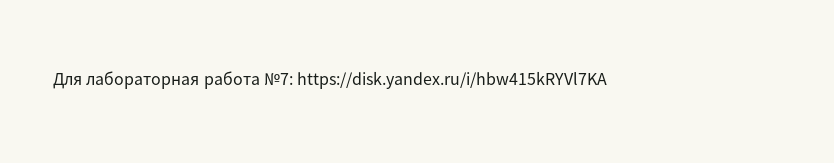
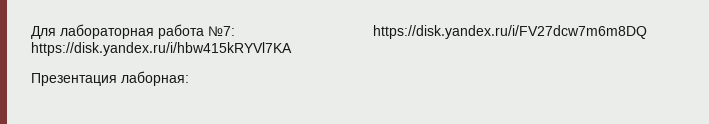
+ Презентация лаборная: https://disk.yandex.ru/i/FV27dcw7m6m8DQ

